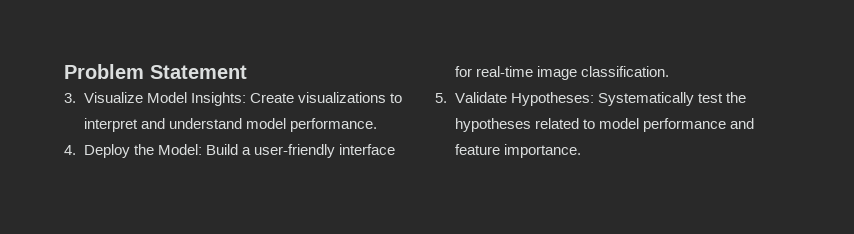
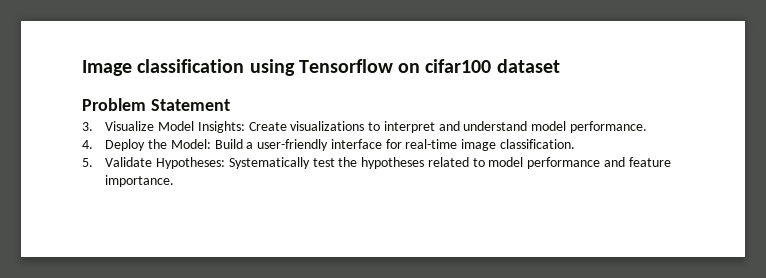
+ Image classification using Tensorflow on cifar100 dataset

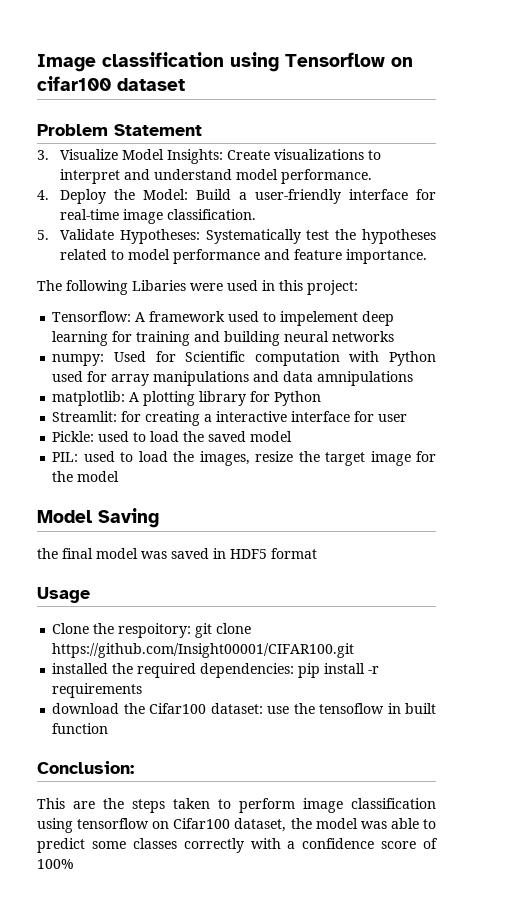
+ The following Libaries were used in this project:
+ Tensorflow: A framework used to impelement deep learning for training and building neural networks
+ numpy: Used for Scientific computation with Python used for array manipulations and data amnipulations
+ matplotlib: A plotting library for Python
+ Streamlit: for creating a interactive interface for user
+ Pickle: used to load the saved model
+ PIL: used to load the images, resize the target image for the model
+ Model Saving
+ the final model was saved in HDF5 format
+ Usage
+ Clone the respoitory: git clone https://github.com/Insight00001/CIFAR100.git
+ installed the required dependencies: pip install -r requirements
+ download the Cifar100 dataset: use the tensoflow in built function
+ Conclusion:
+ This are the steps taken to perform image classification using tensorflow on Cifar100 dataset, the model was able to predict some classes correctly with a confidence score of 100%

